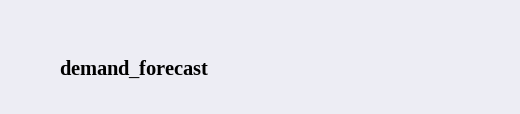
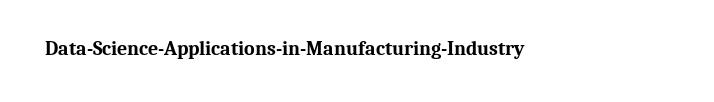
- demand_forecast
+ Data-Science-Applications-in-Manufacturing-Industry

